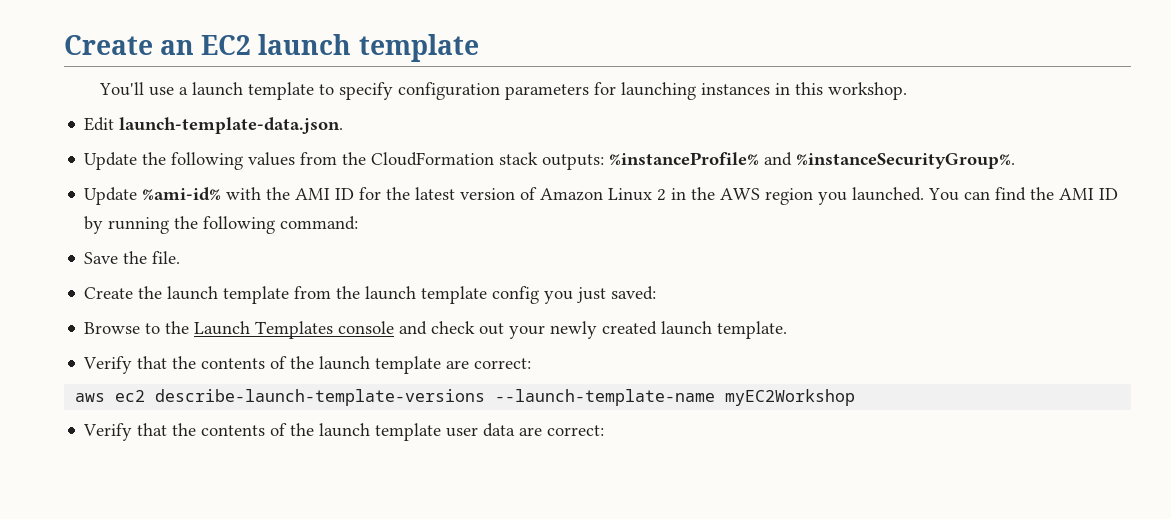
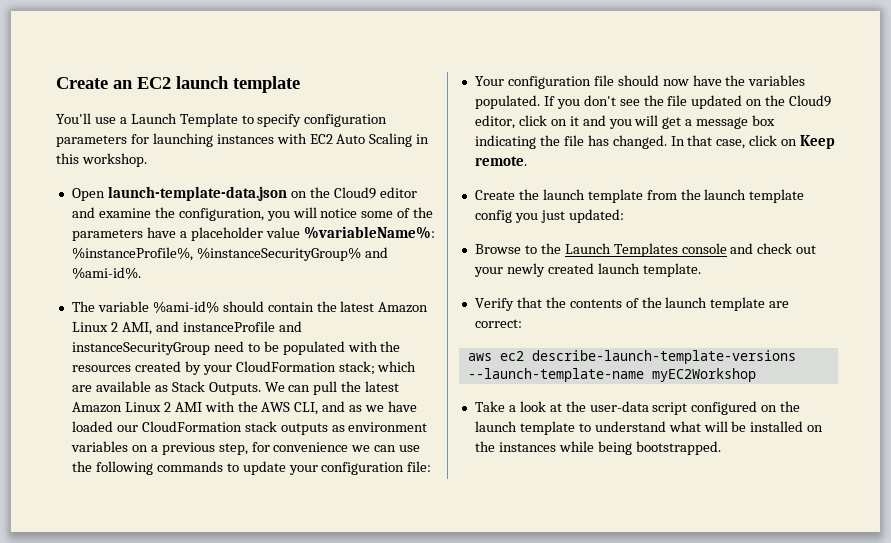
- You'll use a launch template to specify configuration parameters for launching instances in this workshop.
+ You'll use a Launch Template to specify configuration parameters for launching instances with EC2 Auto Scaling in this workshop.
- Edit launch-template-data.json.
- Update the following values from the CloudFormation stack outputs: %instanceProfile% and %instanceSecurityGroup%.
- Update %ami-id% with the AMI ID for the latest version of Amazon Linux 2 in the AWS region you launched. You can find the AMI ID by running the following command:
- Save the file.
+ Open launch-template-data.json on the Cloud9 editor and examine the configuration, you will notice some of the parameters have a placeholder value %variableName%: %instanceProfile%, %instanceSecurityGroup% and %ami-id%.
+ The variable %ami-id% should contain the latest Amazon Linux 2 AMI, and instanceProfile and instanceSecurityGroup need to be populated with the resources created by your CloudFormation stack; which are available as Stack Outputs. We can pull the latest Amazon Linux 2 AMI with the AWS CLI, and as we have loaded our CloudFormation stack outputs as environment variables on a previous step, for convenience we can use the following commands to update your configuration file:
+ Your configuration file should now have the variables populated. If you don't see the file updated on the Cloud9 editor, click on it and you will get a message box indicating the file has changed. In that case, click on Keep remote.
- Create the launch template from the launch template config you just saved:
+ Create the launch template from the launch template config you just updated:
- Verify that the contents of the launch template user data are correct:
+ Take a look at the user-data script configured on the launch template to understand what will be installed on the instances while being bootstrapped.

